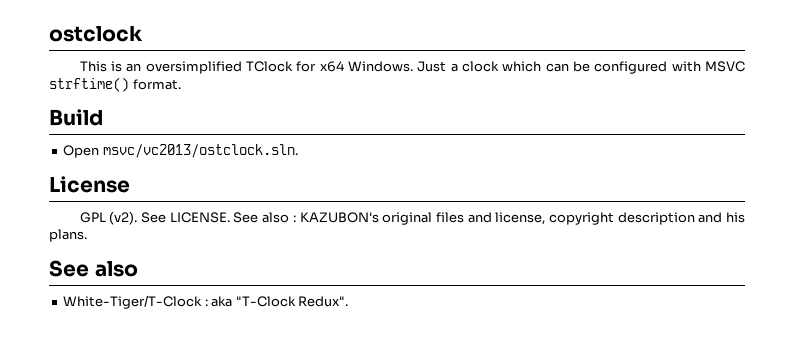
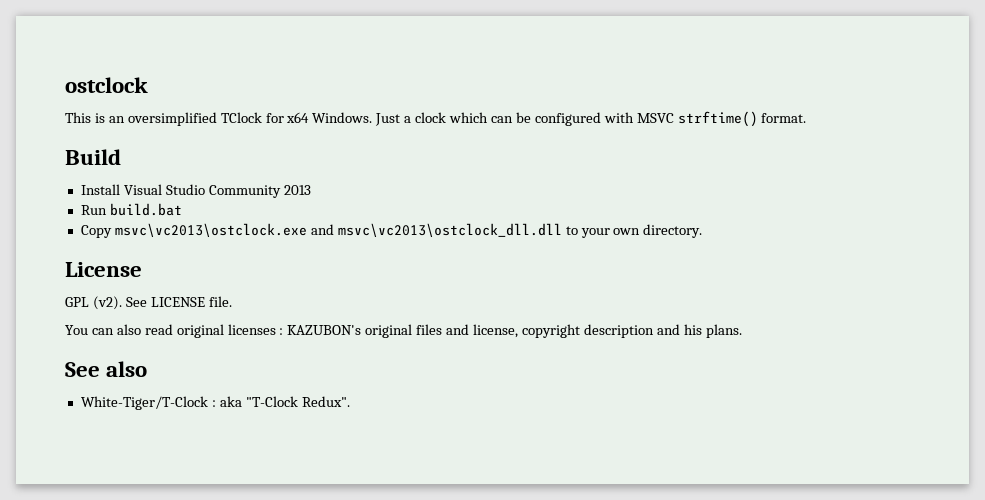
- Open msvc/vc2013/ostclock.sln.
+ Install Visual Studio Community 2013
+ Run build.bat
+ Copy msvc\vc2013\ostclock.exe and msvc\vc2013\ostclock_dll.dll to your own directory.
  License
- GPL (v2). See LICENSE. See also : KAZUBON's original files and license, copyright description and his plans.
+ GPL (v2). See LICENSE file.
+ You can also read original licenses : KAZUBON's original files and license, copyright description and his plans.

